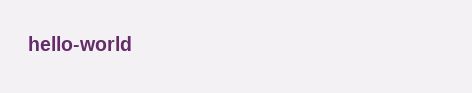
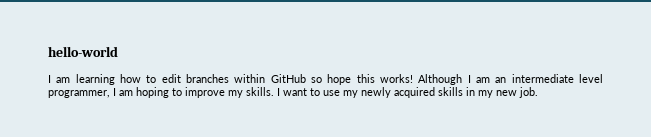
+ I am learning how to edit branches within GitHub so hope this works! Although I am an intermediate level programmer, I am hoping to improve my skills. I want to use my newly acquired skills in my new job.

